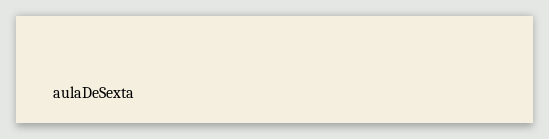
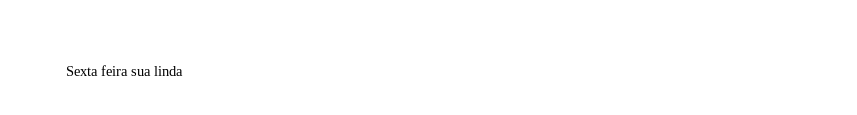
- aulaDeSexta
+ Sexta feira sua linda

